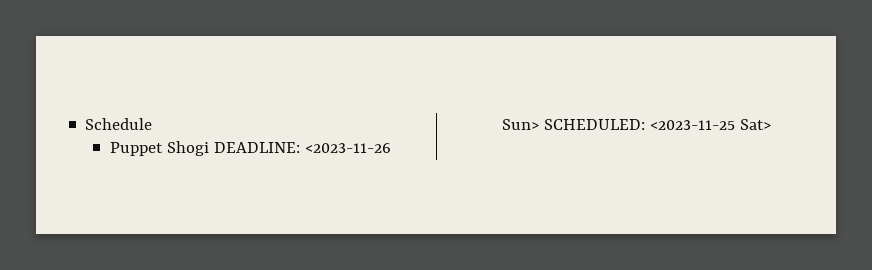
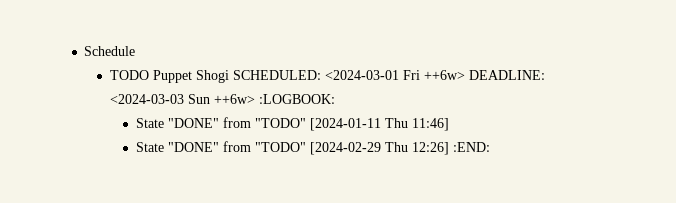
- Puppet Shogi DEADLINE: <2023-11-26 Sun> SCHEDULED: <2023-11-25 Sat>
+ TODO Puppet Shogi SCHEDULED: <2024-03-01 Fri ++6w> DEADLINE: <2024-03-03 Sun ++6w> :LOGBOOK:
+ State "DONE" from "TODO" [2024-01-11 Thu 11:46]
+ State "DONE" from "TODO" [2024-02-29 Thu 12:26] :END:

